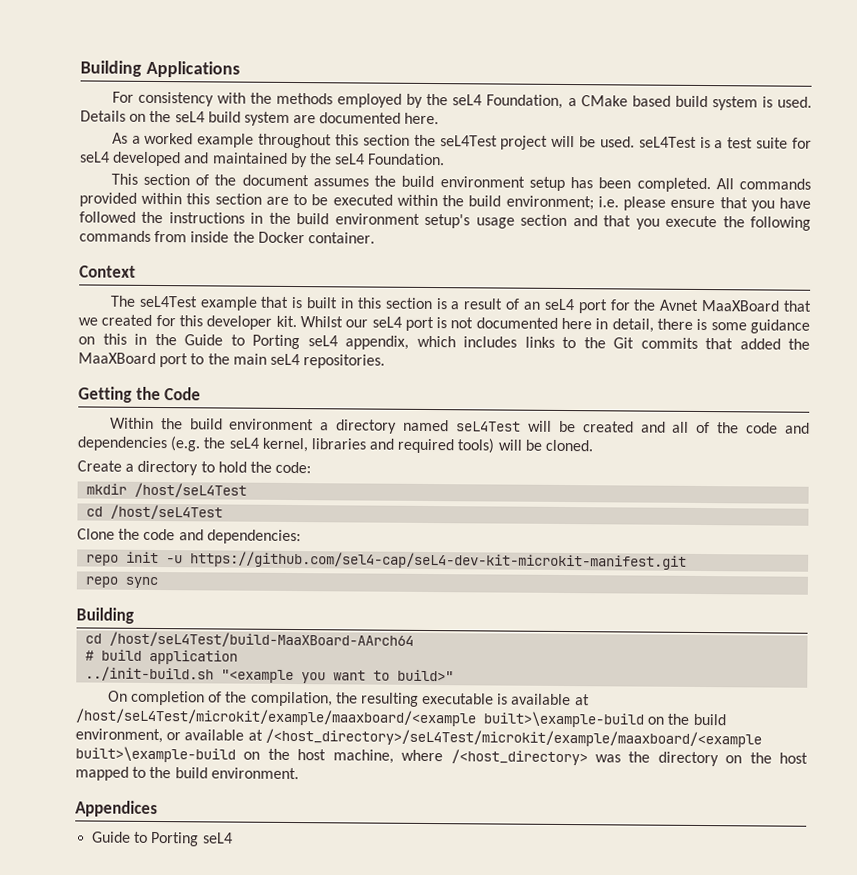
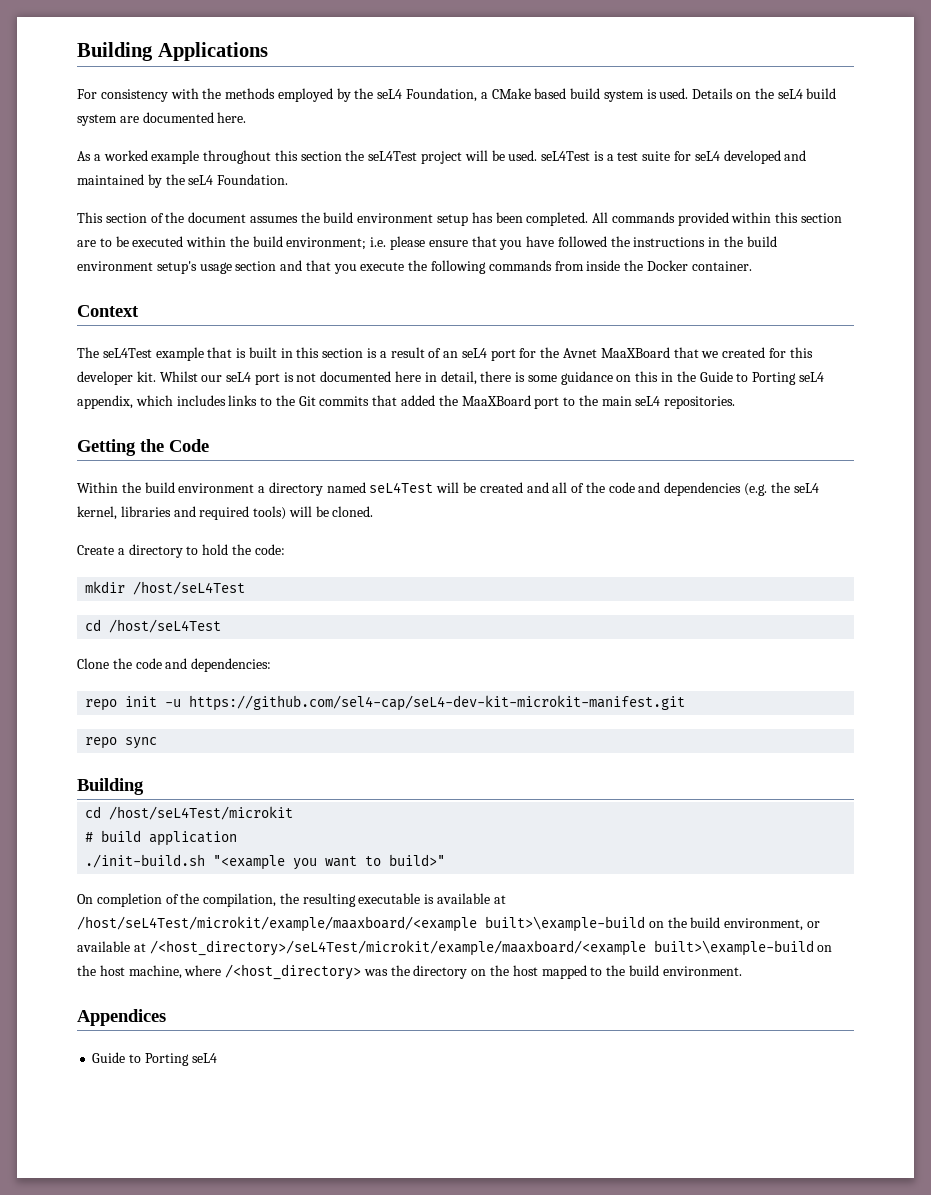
- cd /host/seL4Test/build-MaaXBoard-AArch64
+ cd /host/seL4Test/microkit
- ../init-build.sh "<example you want to build>"
+ ./init-build.sh "<example you want to build>"

